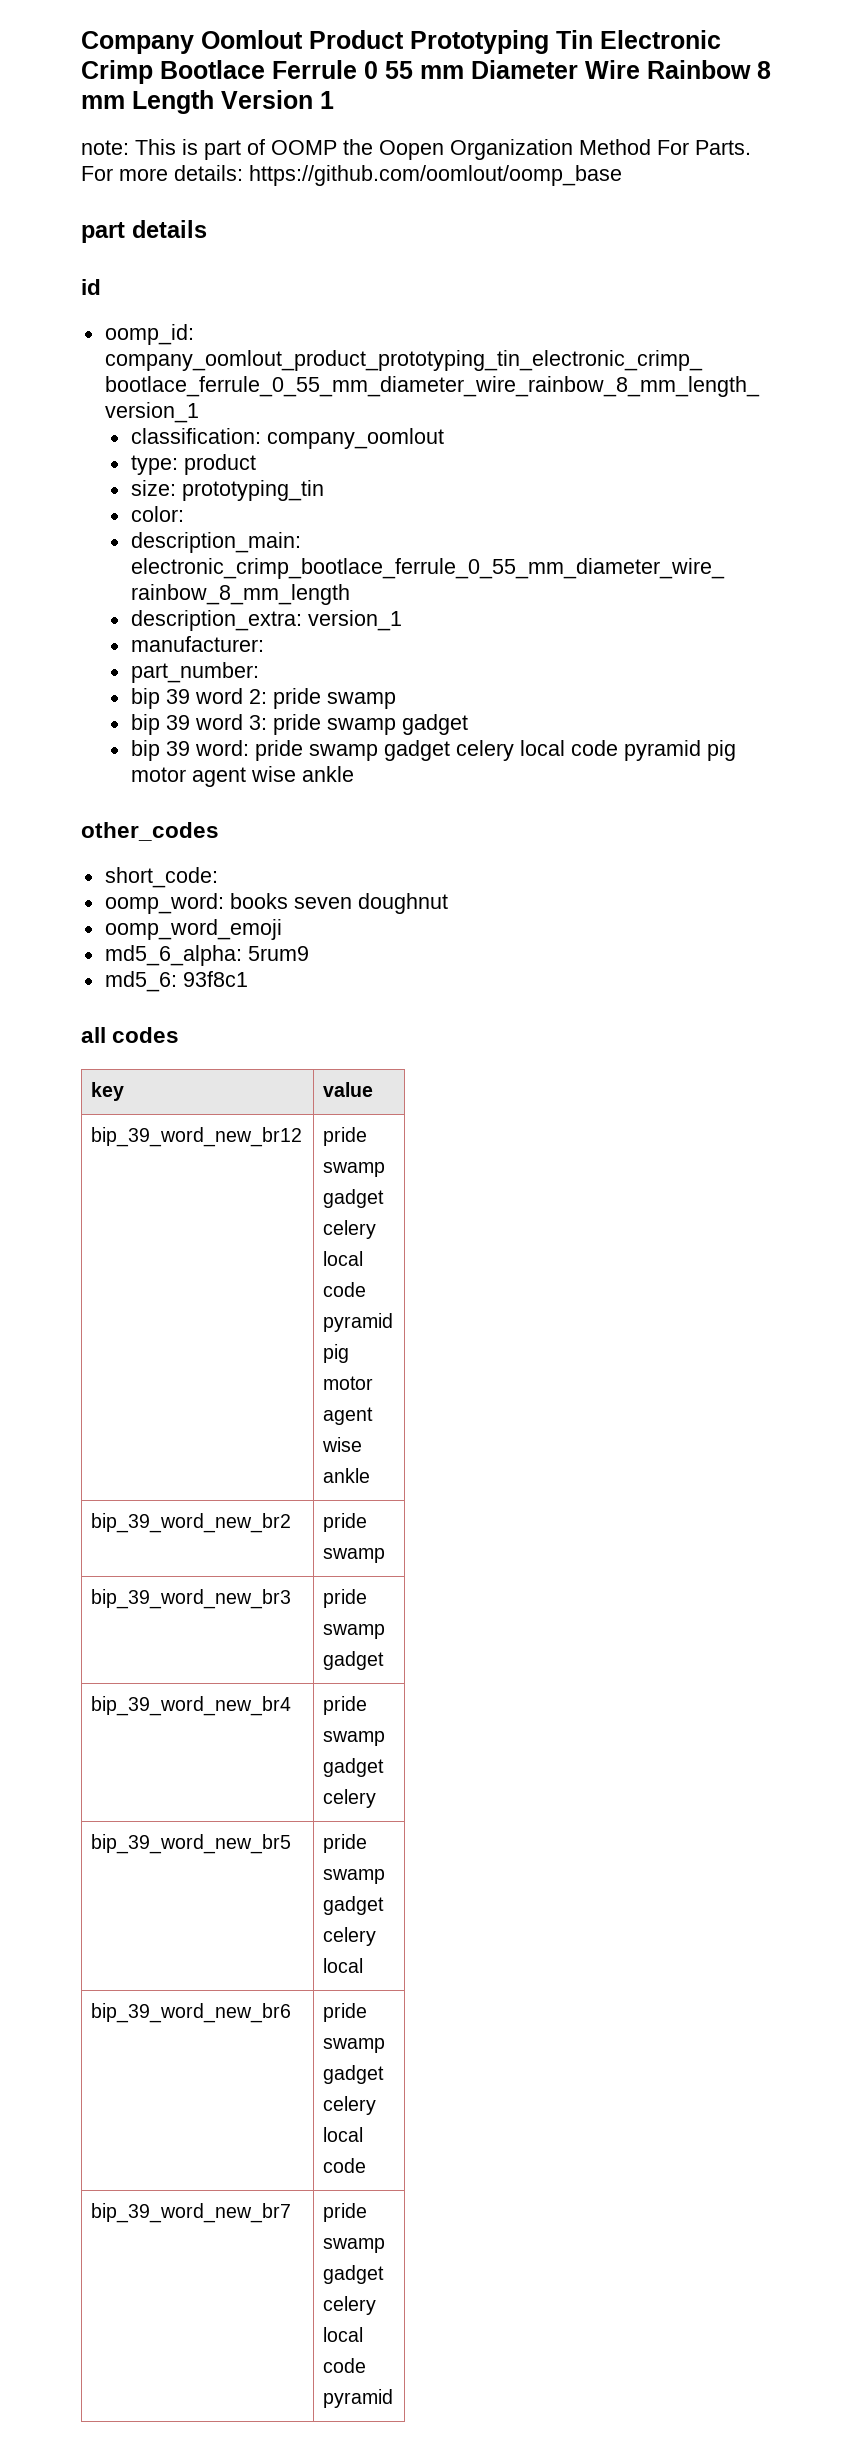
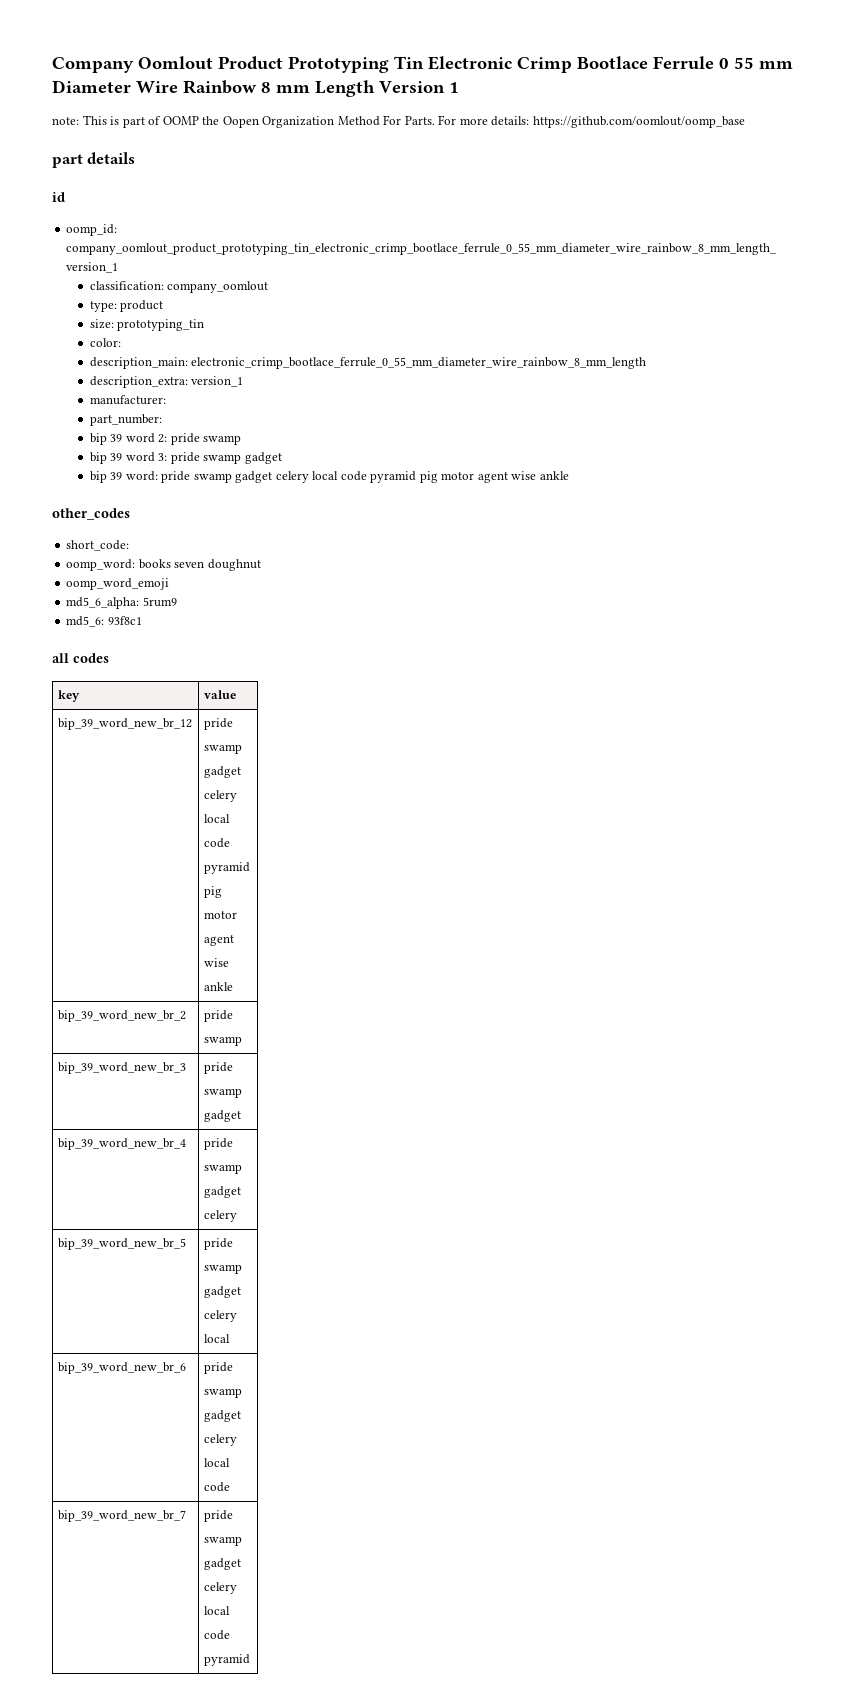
- bip_39_word_new_br12 | pride
+ bip_39_word_new_br_12 | pride
- bip_39_word_new_br2 | pride
+ bip_39_word_new_br_2 | pride
  swamp
- bip_39_word_new_br3 | pride
+ bip_39_word_new_br_3 | pride
  swamp
  gadget
- bip_39_word_new_br4 | pride
+ bip_39_word_new_br_4 | pride
  swamp
  gadget
  celery
- bip_39_word_new_br5 | pride
+ bip_39_word_new_br_5 | pride
  swamp
  gadget
  celery
  local
- bip_39_word_new_br6 | pride
+ bip_39_word_new_br_6 | pride
  swamp
  gadget
  celery
  local
  code
- bip_39_word_new_br7 | pride
+ bip_39_word_new_br_7 | pride

